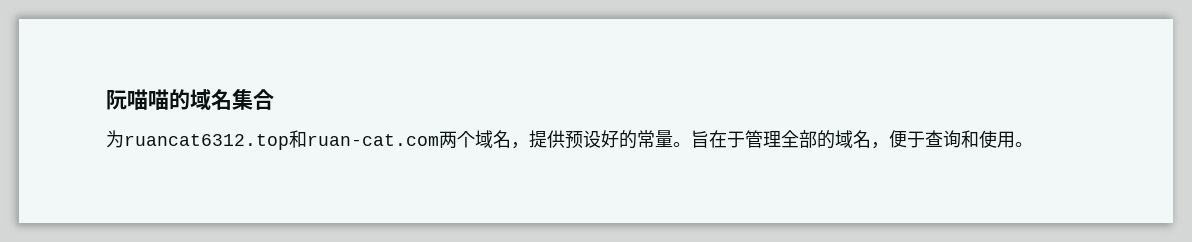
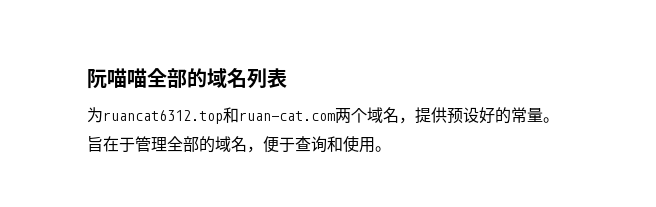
- 阮喵喵的域名集合
+ 阮喵喵全部的域名列表

